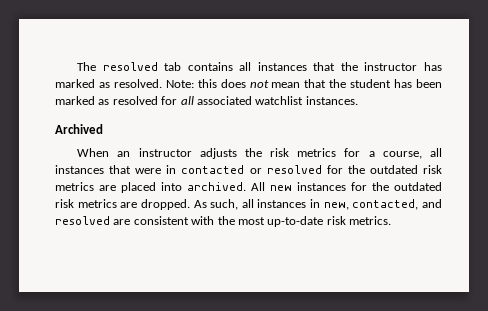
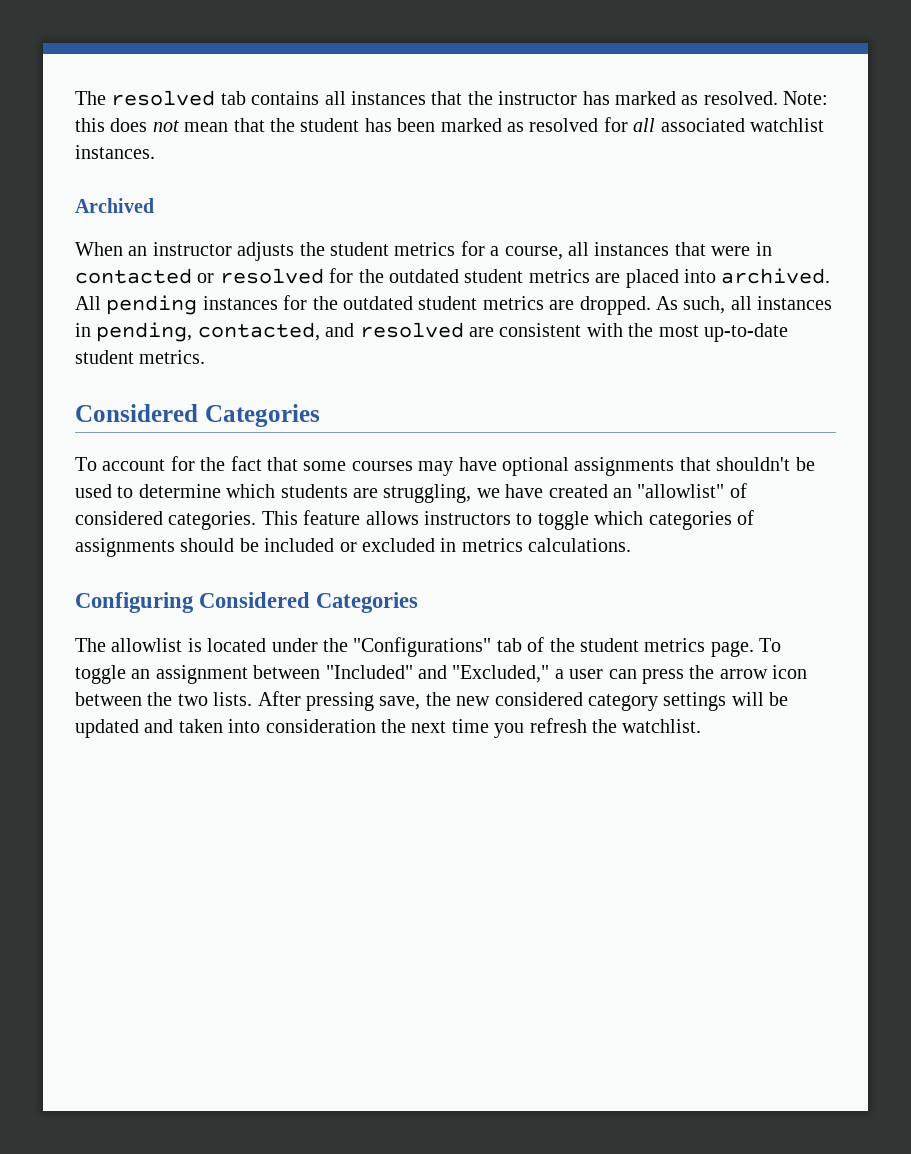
- When an instructor adjusts the risk metrics for a course, all instances that were in contacted or resolved for the outdated risk metrics are placed into archived.
+ When an instructor adjusts the student metrics for a course, all instances that were in contacted or resolved for the outdated student metrics are placed into archived.
- All new instances for the outdated risk metrics are dropped.
+ All pending instances for the outdated student metrics are dropped.
- As such, all instances in new, contacted, and resolved are consistent with the most up-to-date risk metrics.
+ As such, all instances in pending, contacted, and resolved are consistent with the most up-to-date student metrics.
+ Considered Categories
+ To account for the fact that some courses may have optional assignments that shouldn't be used to determine which students are struggling, we have created an "allowlist" of considered categories. This feature allows instructors to toggle which categories of assignments should be included or excluded in metrics calculations.
+ Configuring Considered Categories
+ The allowlist is located under the "Configurations" tab of the student metrics page. To toggle an assignment between "Included" and "Excluded," a user can press the arrow icon between the two lists. After pressing save, the new considered category settings will be updated and taken into consideration the next time you refresh the watchlist.

